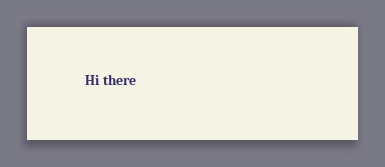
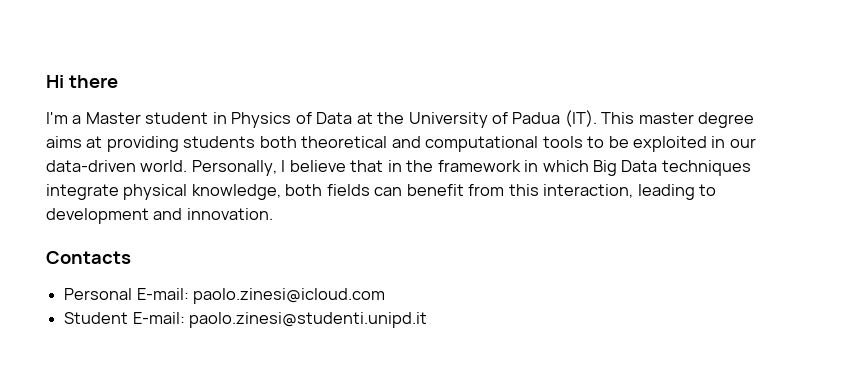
+ I'm a Master student in Physics of Data at the University of Padua (IT). This master degree aims at providing students both theoretical and computational tools to be exploited in our data-driven world. Personally, I believe that in the framework in which Big Data techniques integrate physical knowledge, both fields can benefit from this interaction, leading to development and innovation.
+ Contacts
+ Personal E-mail: paolo.zinesi@icloud.com
+ Student E-mail: paolo.zinesi@studenti.unipd.it

